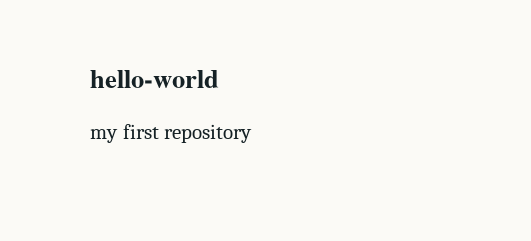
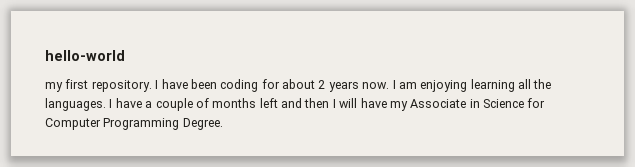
- my first repository
+ my first repository. I have been coding for about 2 years now. I am enjoying learning all the languages. I have a couple of months left and then I will have my Associate in Science for Computer Programming Degree.

